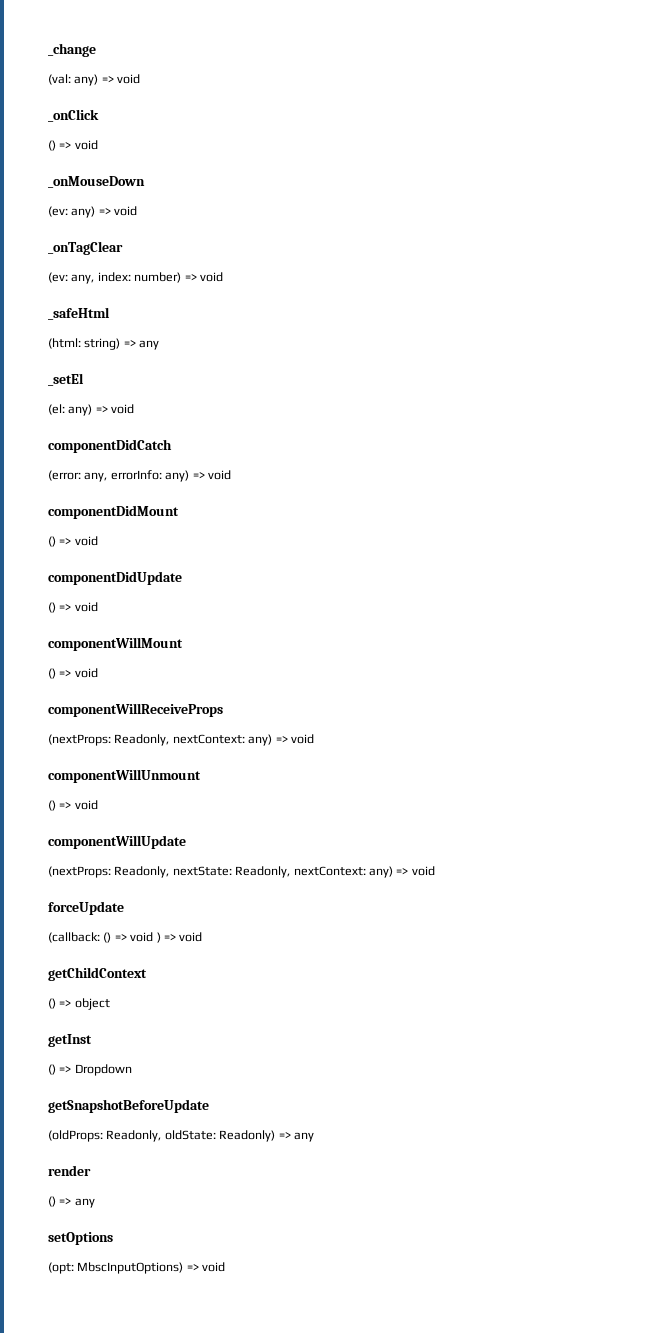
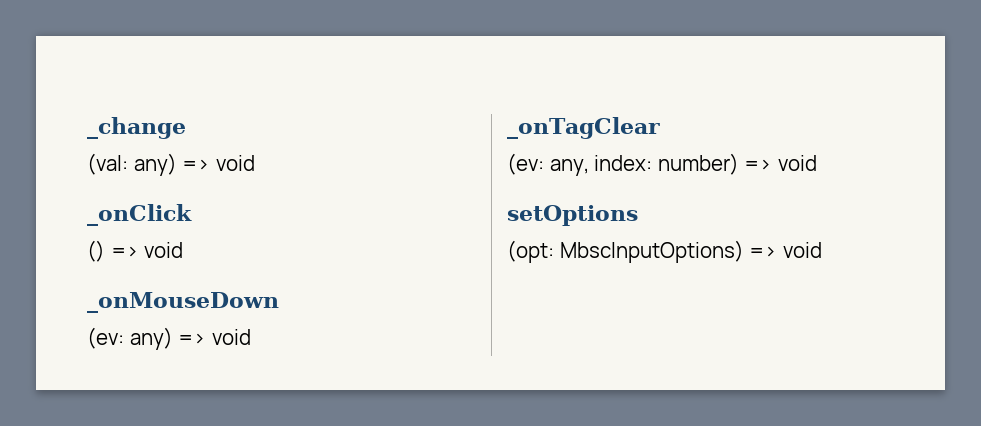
- _safeHtml
- (html: string) => any
- _setEl
- (el: any) => void
- componentDidCatch
- (error: any, errorInfo: any) => void
- componentDidMount
- () => void
- componentDidUpdate
- () => void
- componentWillMount
- () => void
- componentWillReceiveProps
- (nextProps: Readonly, nextContext: any) => void
- componentWillUnmount
- () => void
- componentWillUpdate
- (nextProps: Readonly, nextState: Readonly, nextContext: any) => void
- forceUpdate
- (callback: () => void ) => void
- getChildContext
- () => object
- getInst
- () => Dropdown
- getSnapshotBeforeUpdate
- (oldProps: Readonly, oldState: Readonly) => any
- render
- () => any

